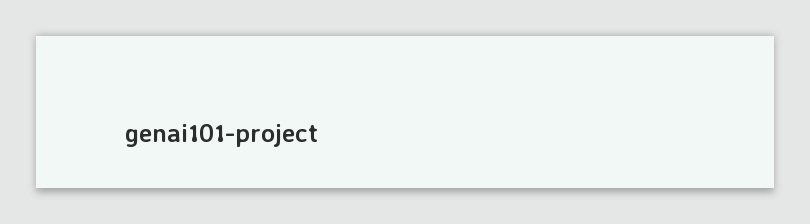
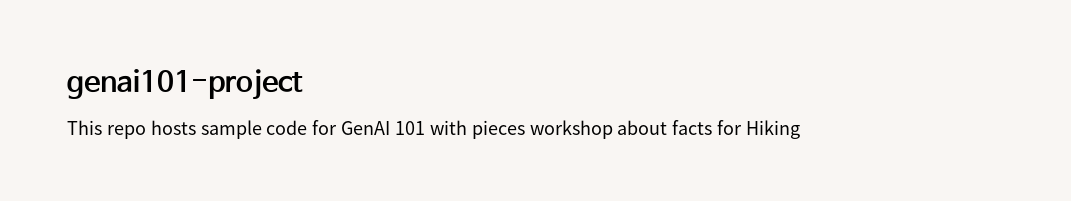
+ This repo hosts sample code for GenAI 101 with pieces workshop about facts for Hiking

